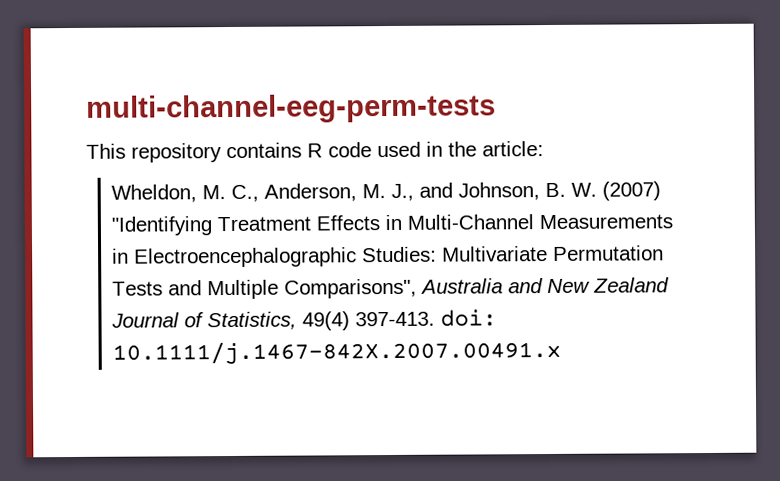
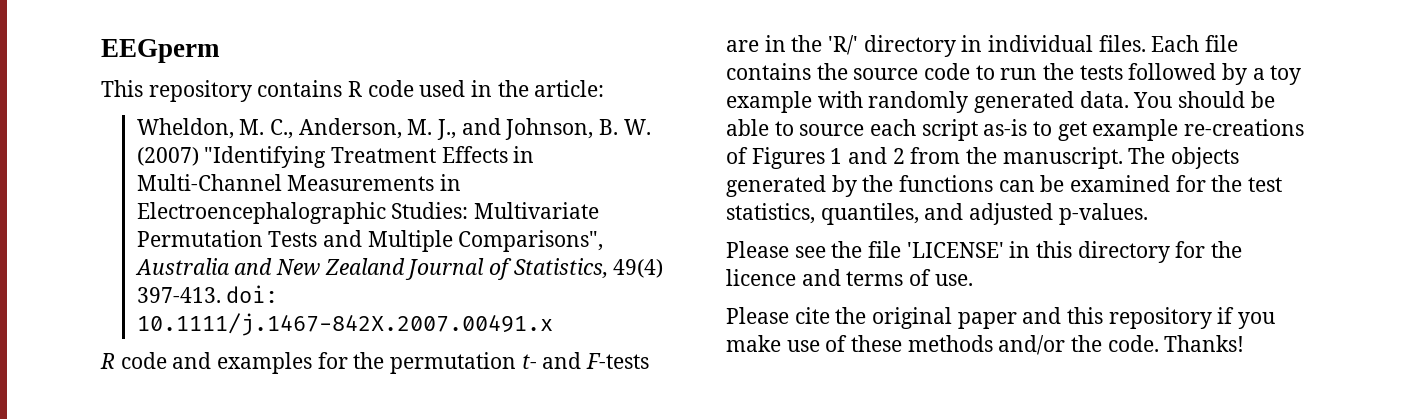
- multi-channel-eeg-perm-tests
+ EEGperm
+ R code and examples for the permutation t- and F-tests are in the 'R/' directory in individual files. Each file contains the source code to run the tests followed by a toy example with randomly generated data. You should be able to source each script as-is to get example re-creations of Figures 1 and 2 from the manuscript. The objects generated by the functions can be examined for the test statistics, quantiles, and adjusted p-values.
+ Please see the file 'LICENSE' in this directory for the licence and terms of use.
+ Please cite the original paper and this repository if you make use of these methods and/or the code. Thanks!

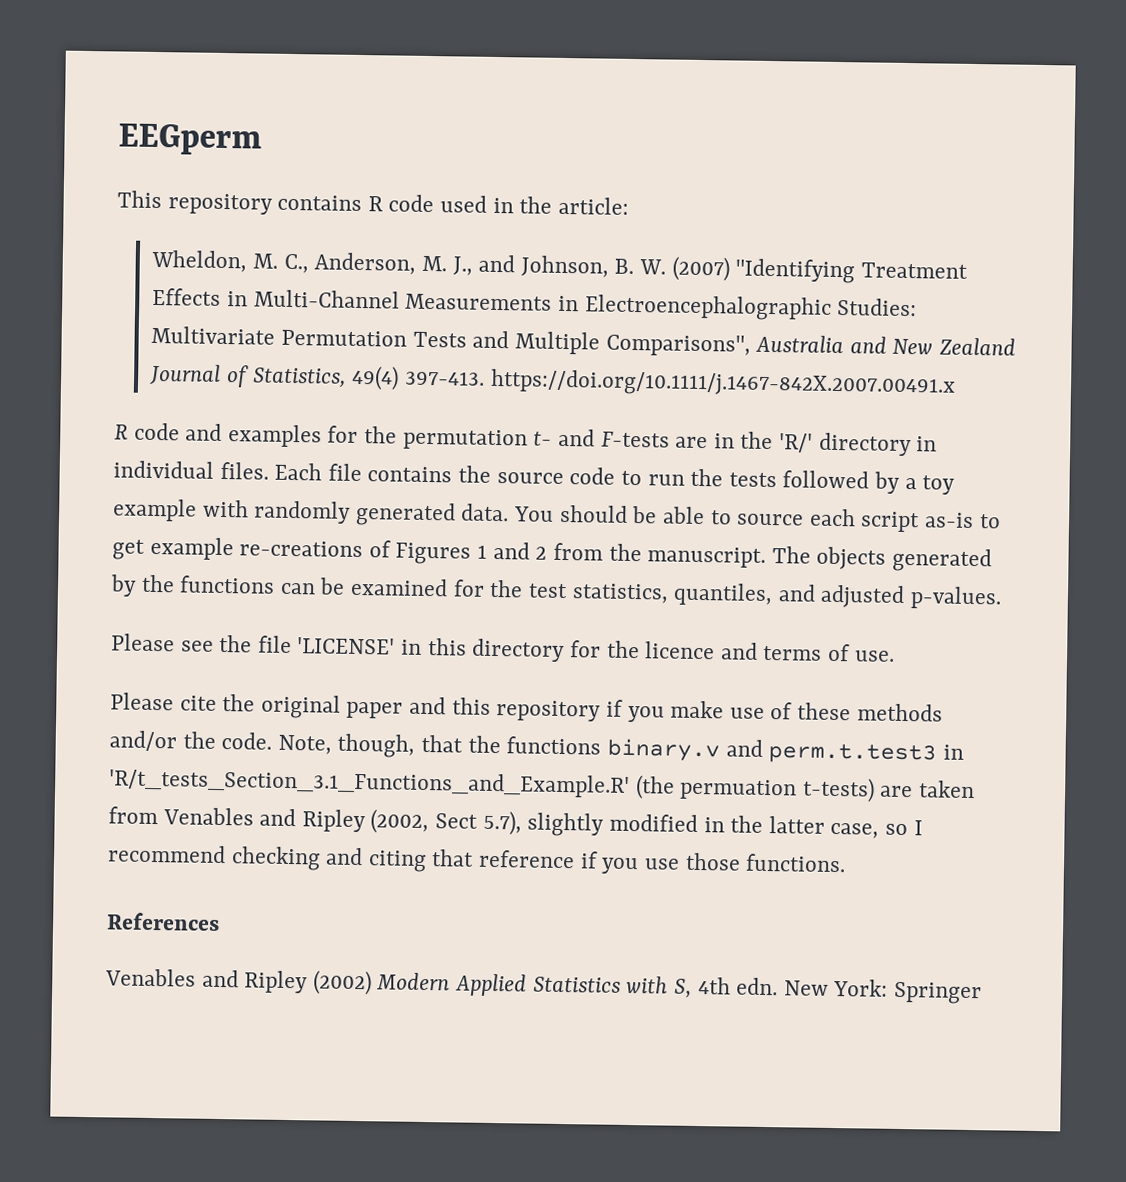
- Wheldon, M. C., Anderson, M. J., and Johnson, B. W. (2007) "Identifying Treatment Effects in Multi-Channel Measurements in Electroencephalographic Studies: Multivariate Permutation Tests and Multiple Comparisons", Australia and New Zealand Journal of Statistics, 49(4) 397-413. doi: 10.1111/j.1467-842X.2007.00491.x
+ Wheldon, M. C., Anderson, M. J., and Johnson, B. W. (2007) "Identifying Treatment Effects in Multi-Channel Measurements in Electroencephalographic Studies: Multivariate Permutation Tests and Multiple Comparisons", Australia and New Zealand Journal of Statistics, 49(4) 397-413. https://doi.org/10.1111/j.1467-842X.2007.00491.x
- Thanks!
+ Note, though, that the functions binary.v and perm.t.test3 in 'R/t_tests_Section_3.1_Functions_and_Example.R' (the permuation t-tests) are taken from Venables and Ripley (2002, Sect 5.7), slightly modified in the latter case, so I recommend checking and citing that reference if you use those functions.
+ References
+ Venables and Ripley (2002) Modern Applied Statistics with S, 4th edn. New York: Springer

